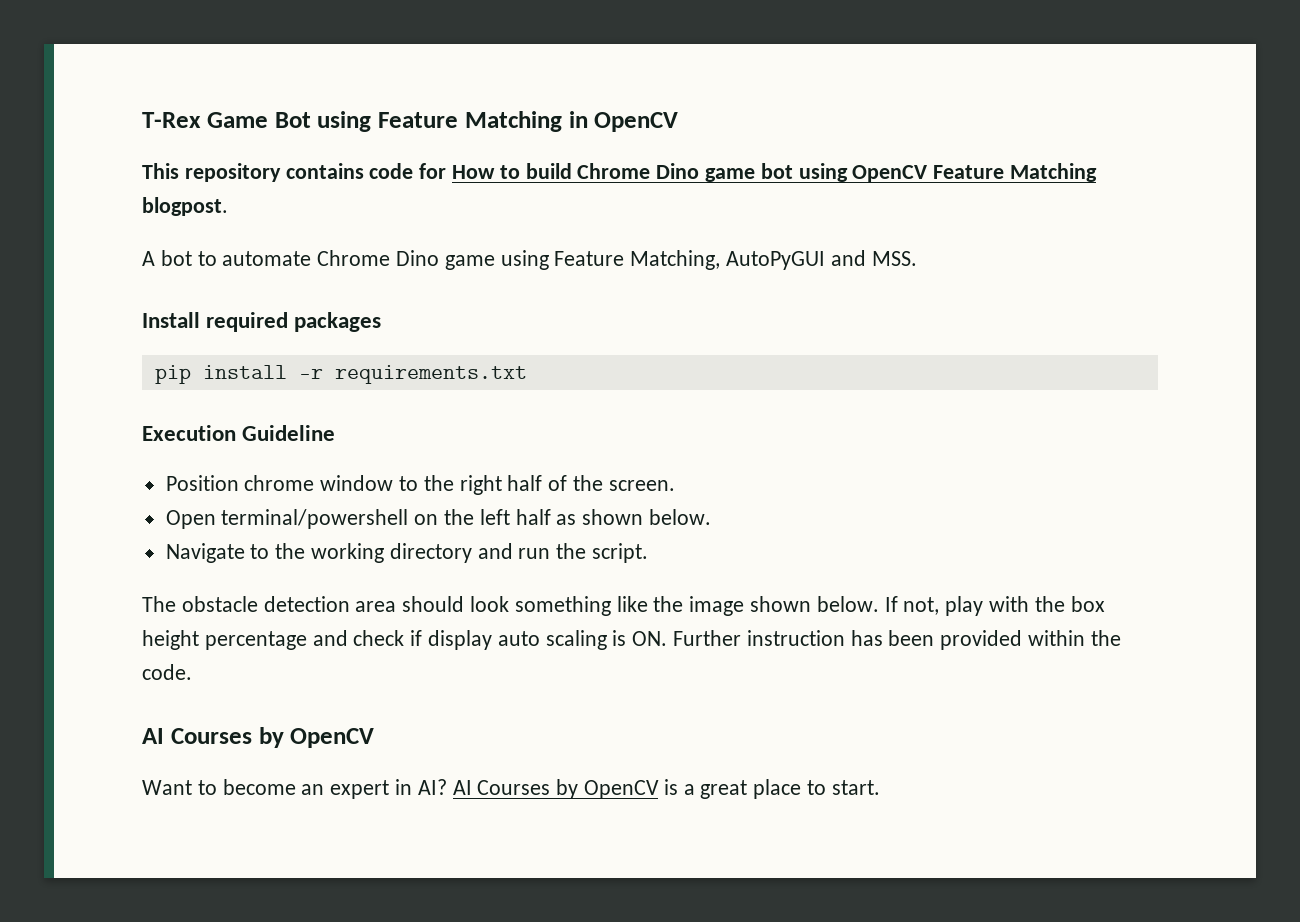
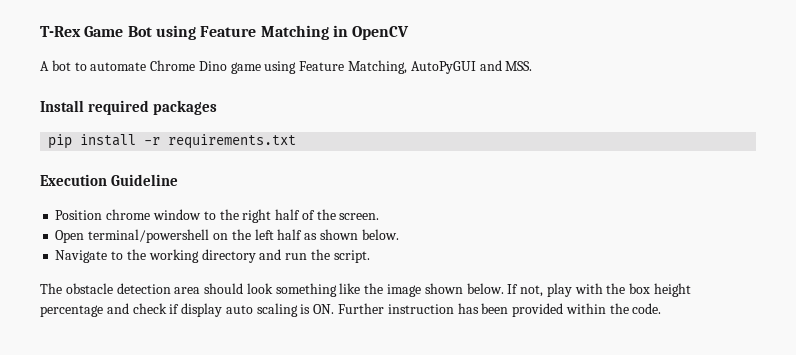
- This repository contains code for How to build Chrome Dino game bot using OpenCV Feature Matching blogpost.
  If not, play with the box height percentage and check if display auto scaling is ON. Further instruction has been provided within the code.
- AI Courses by OpenCV
- Want to become an expert in AI? AI Courses by OpenCV is a great place to start.

